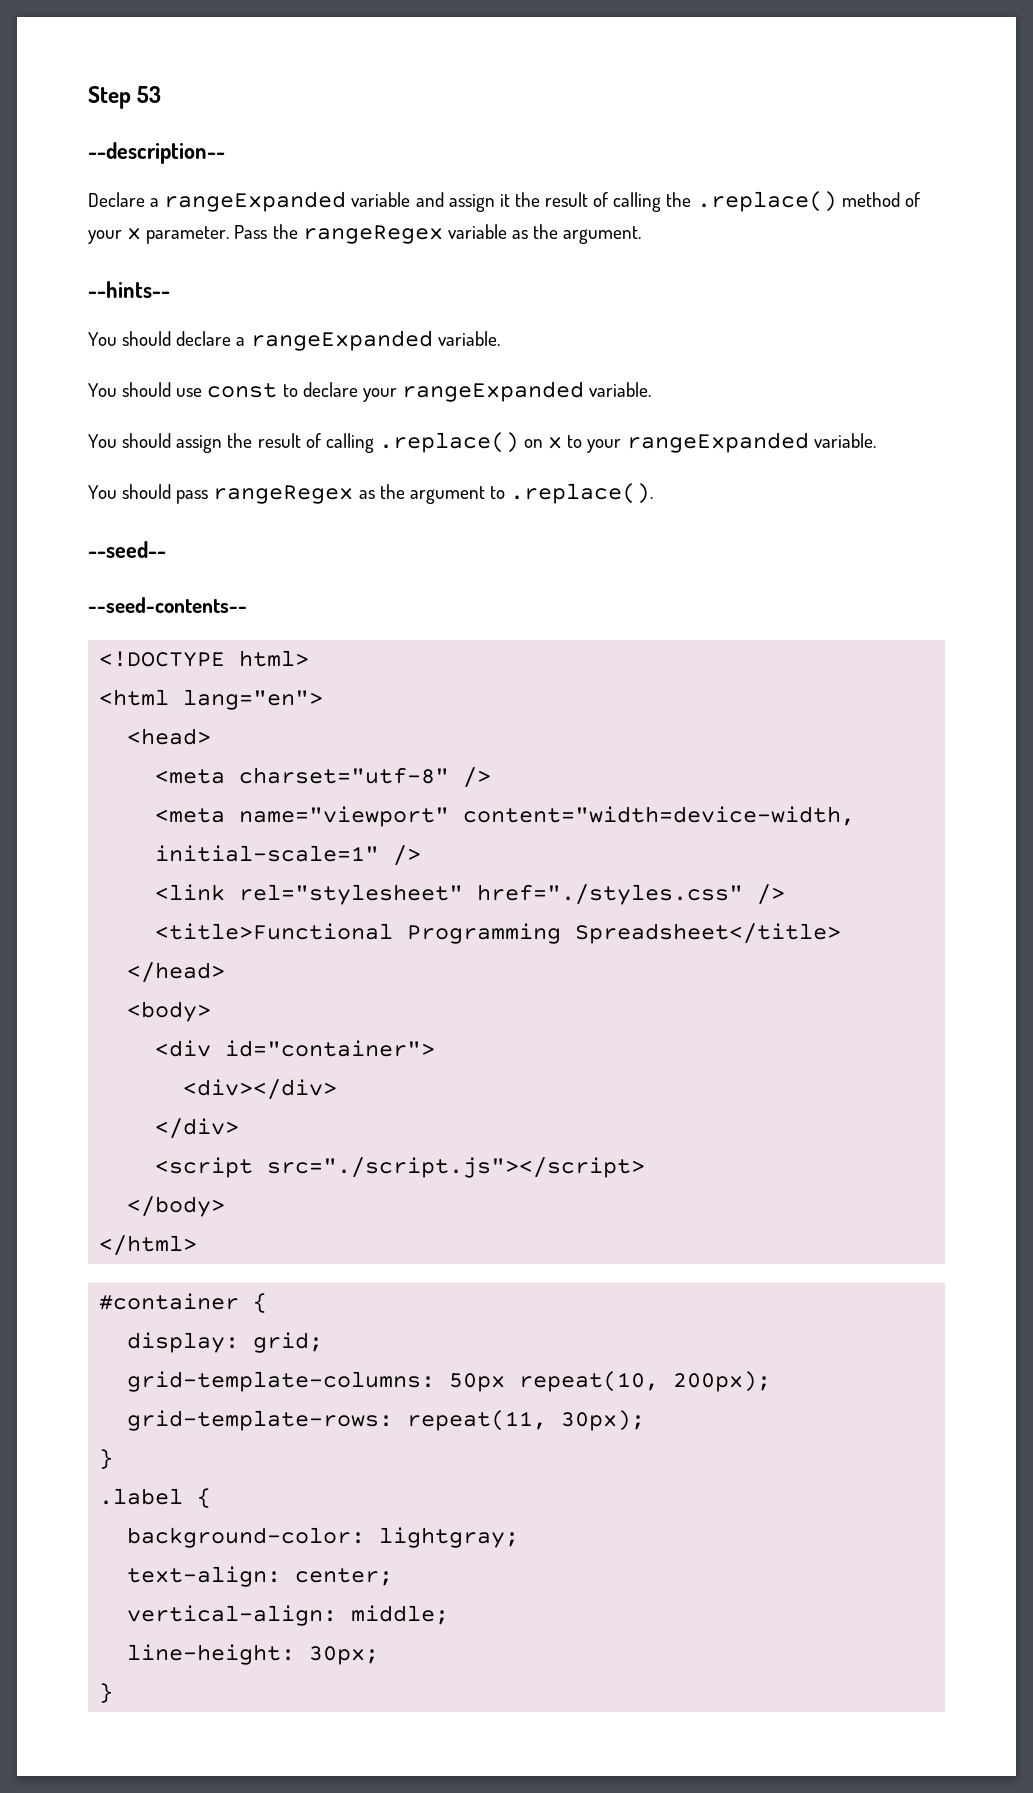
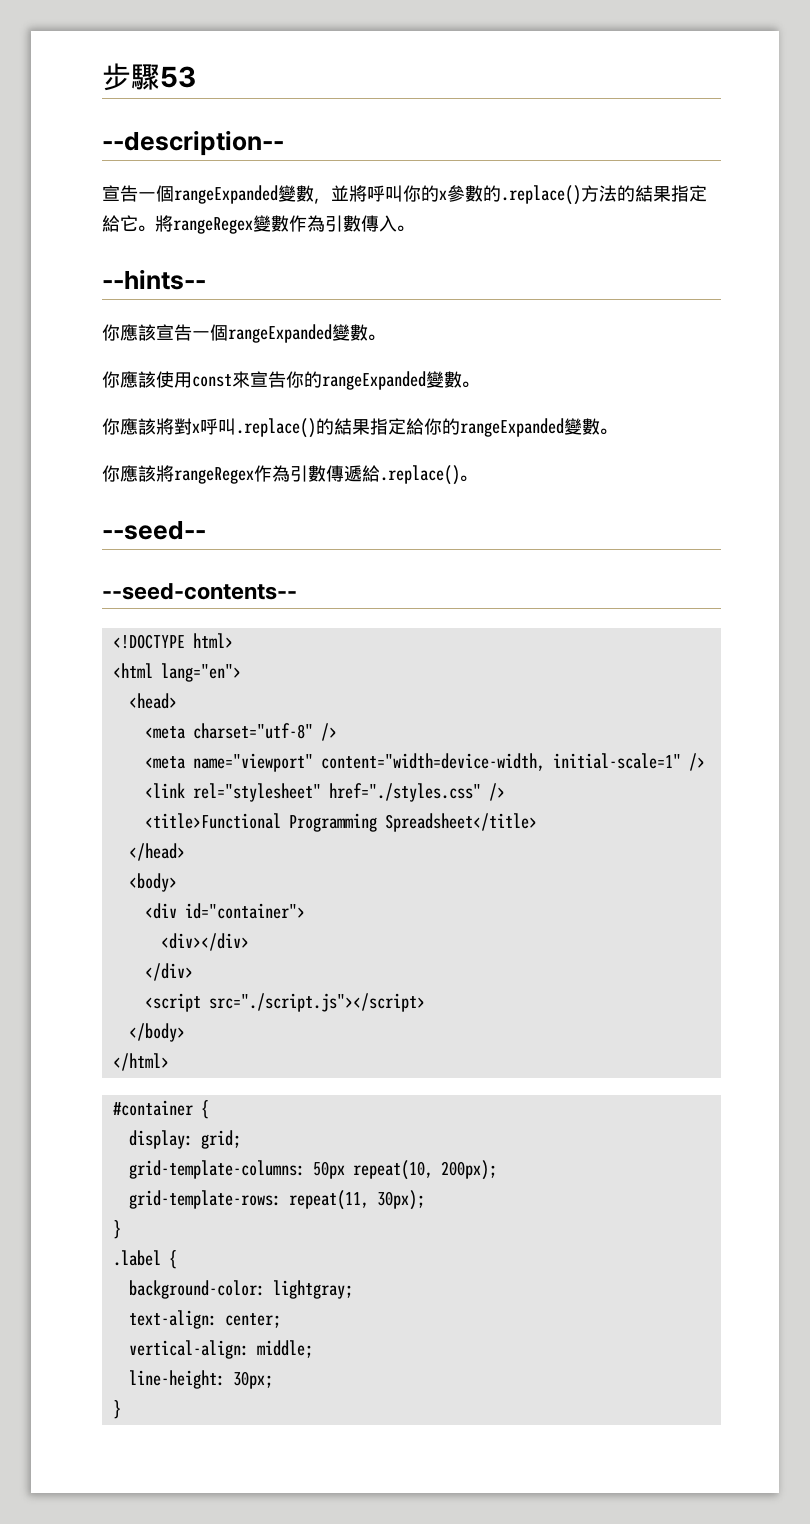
- Step 53
+ 步驟53
- Declare a rangeExpanded variable and assign it the result of calling the .replace() method of your x parameter. Pass the rangeRegex variable as the argument.
+ 宣告一個rangeExpanded變數，並將呼叫你的x參數的.replace()方法的結果指定給它。將rangeRegex變數作為引數傳入。
  --hints--
- You should declare a rangeExpanded variable.
- You should use const to declare your rangeExpanded variable.
- You should assign the result of calling .replace() on x to your rangeExpanded variable.
- You should pass rangeRegex as the argument to .replace().
+ 你應該宣告一個rangeExpanded變數。
+ 你應該使用const來宣告你的rangeExpanded變數。
+ 你應該將對x呼叫.replace()的結果指定給你的rangeExpanded變數。
+ 你應該將rangeRegex作為引數傳遞給.replace()。

